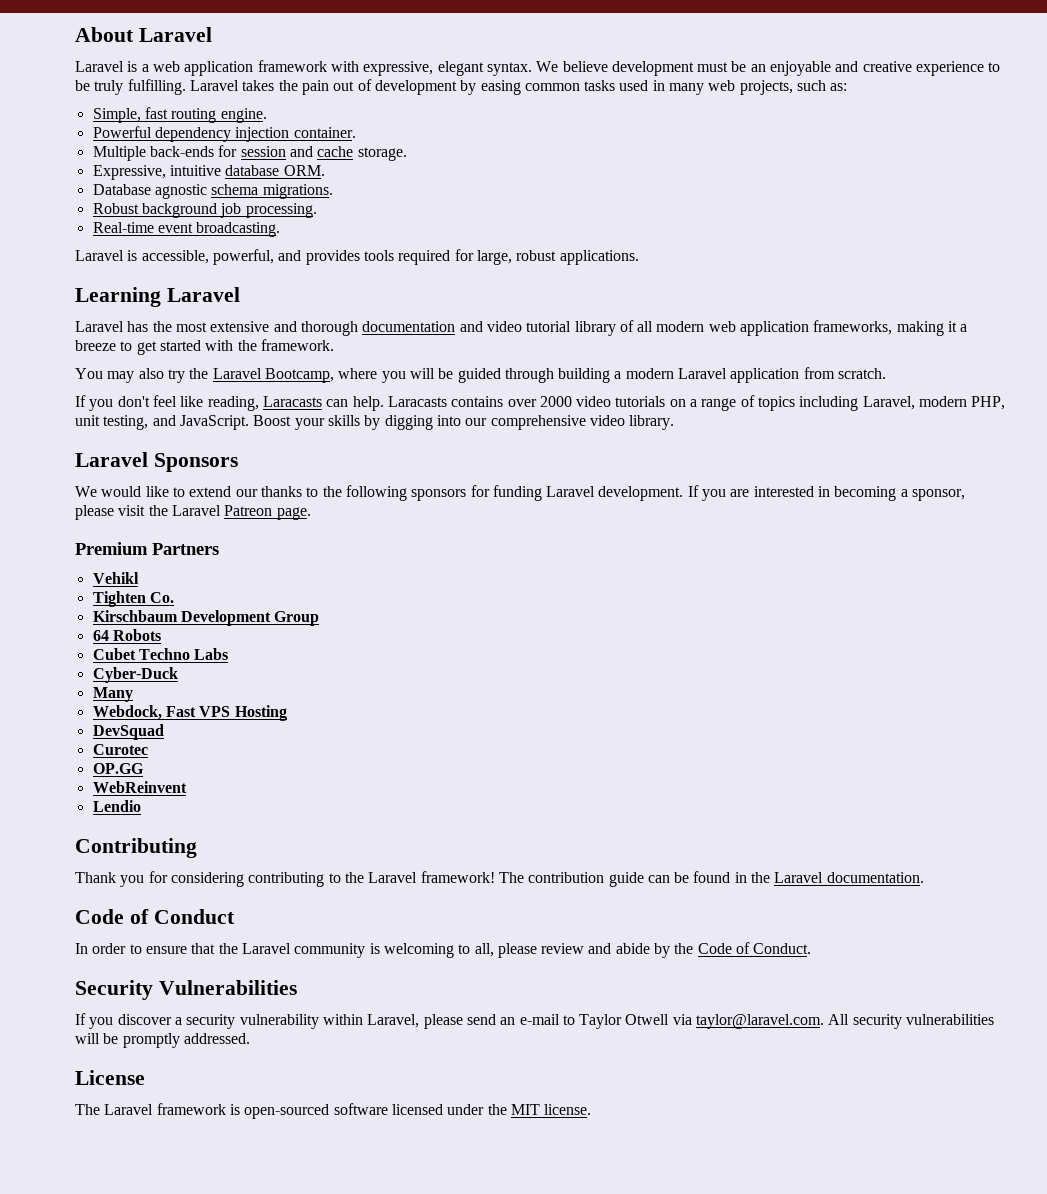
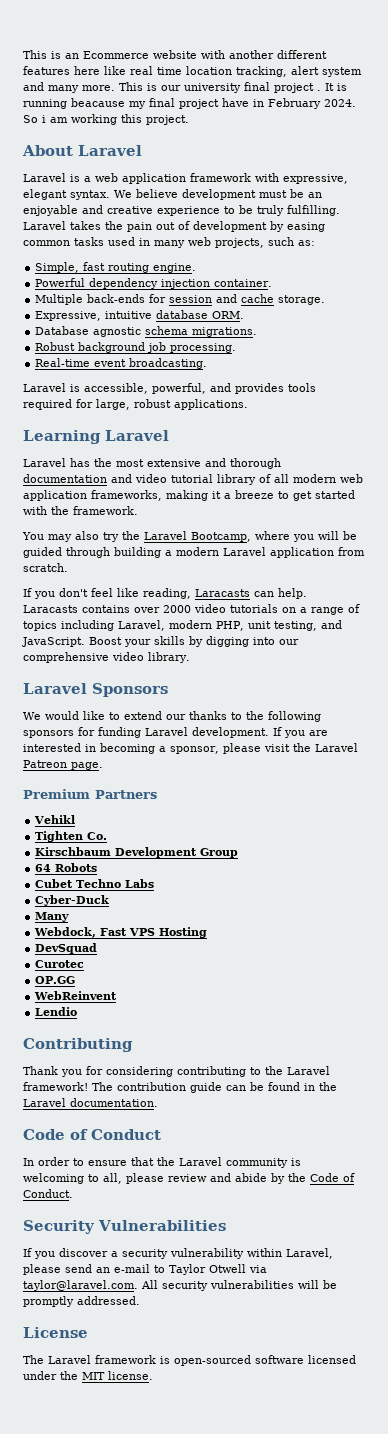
+ This is an Ecommerce website with another different features here like real time location tracking, alert system and many more. This is our university final project . It is running beacause my final project have in February 2024. So i am working this project.

